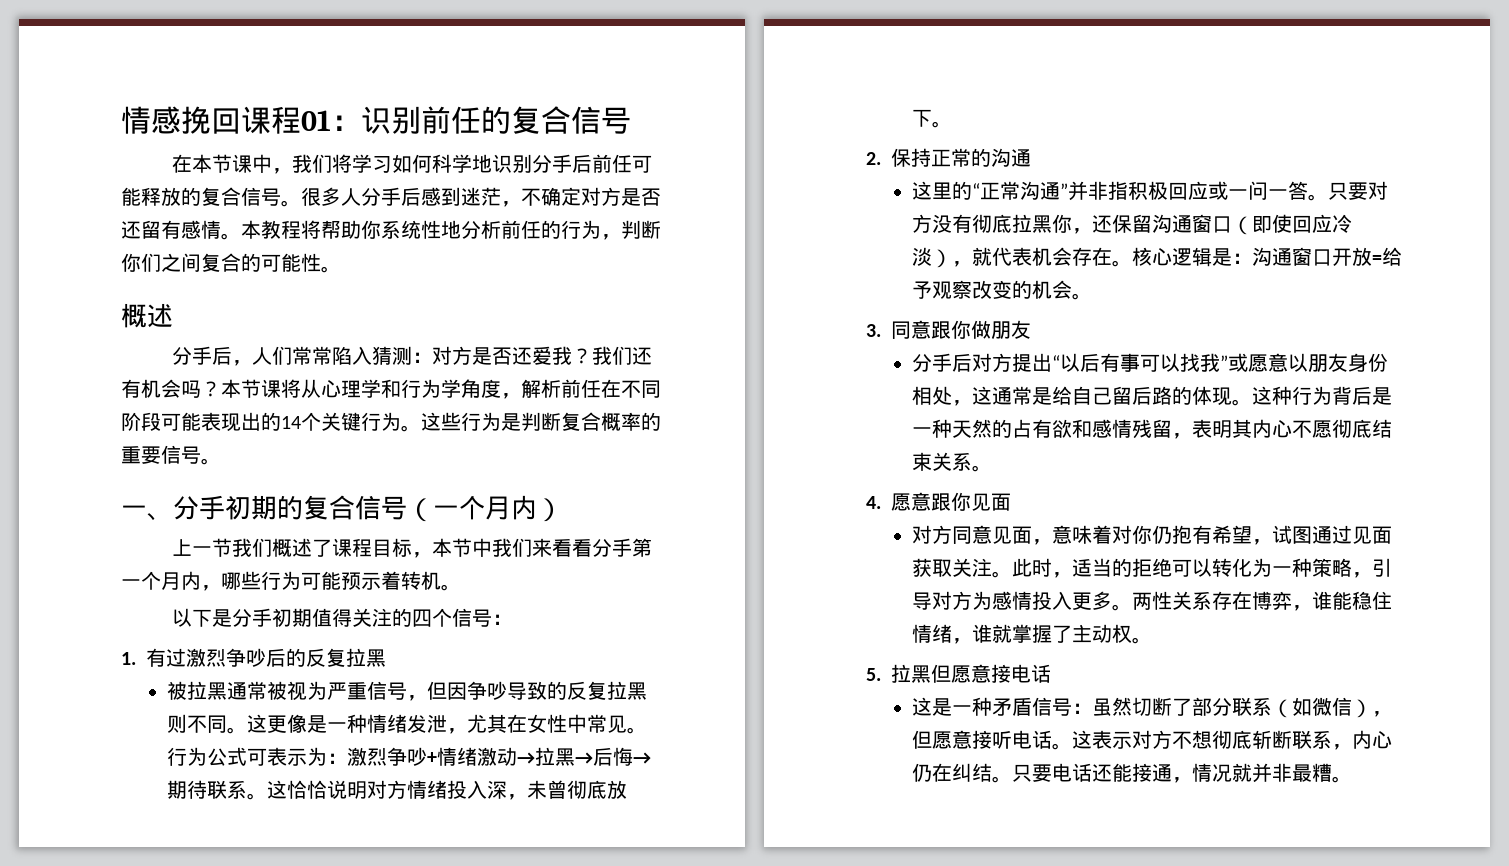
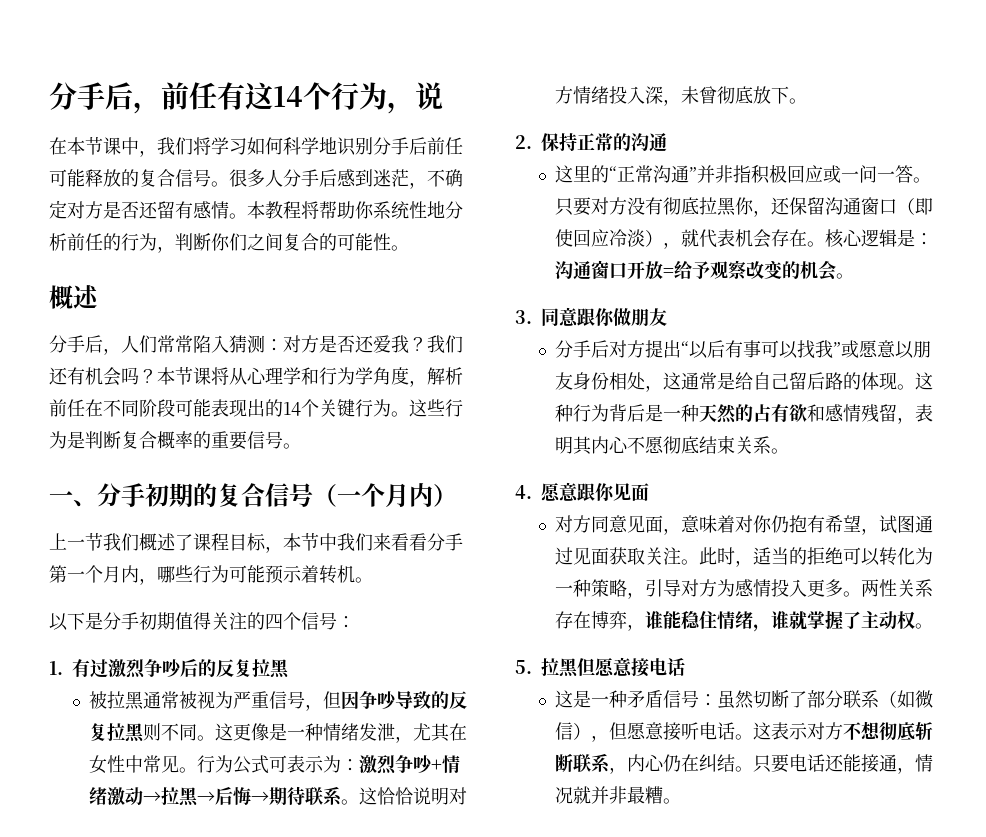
- 情感挽回课程01：识别前任的复合信号
+ 分手后，前任有这14个行为，说

